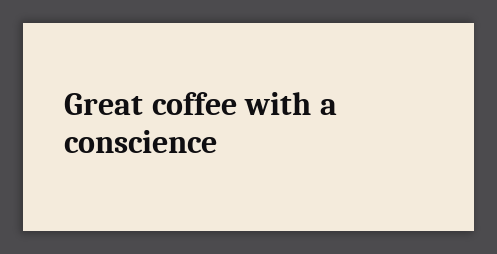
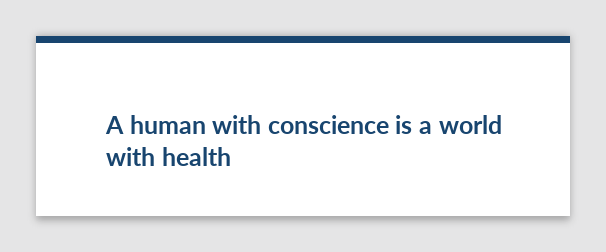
- Great coffee with a conscience
+ A human with conscience is a world with health

